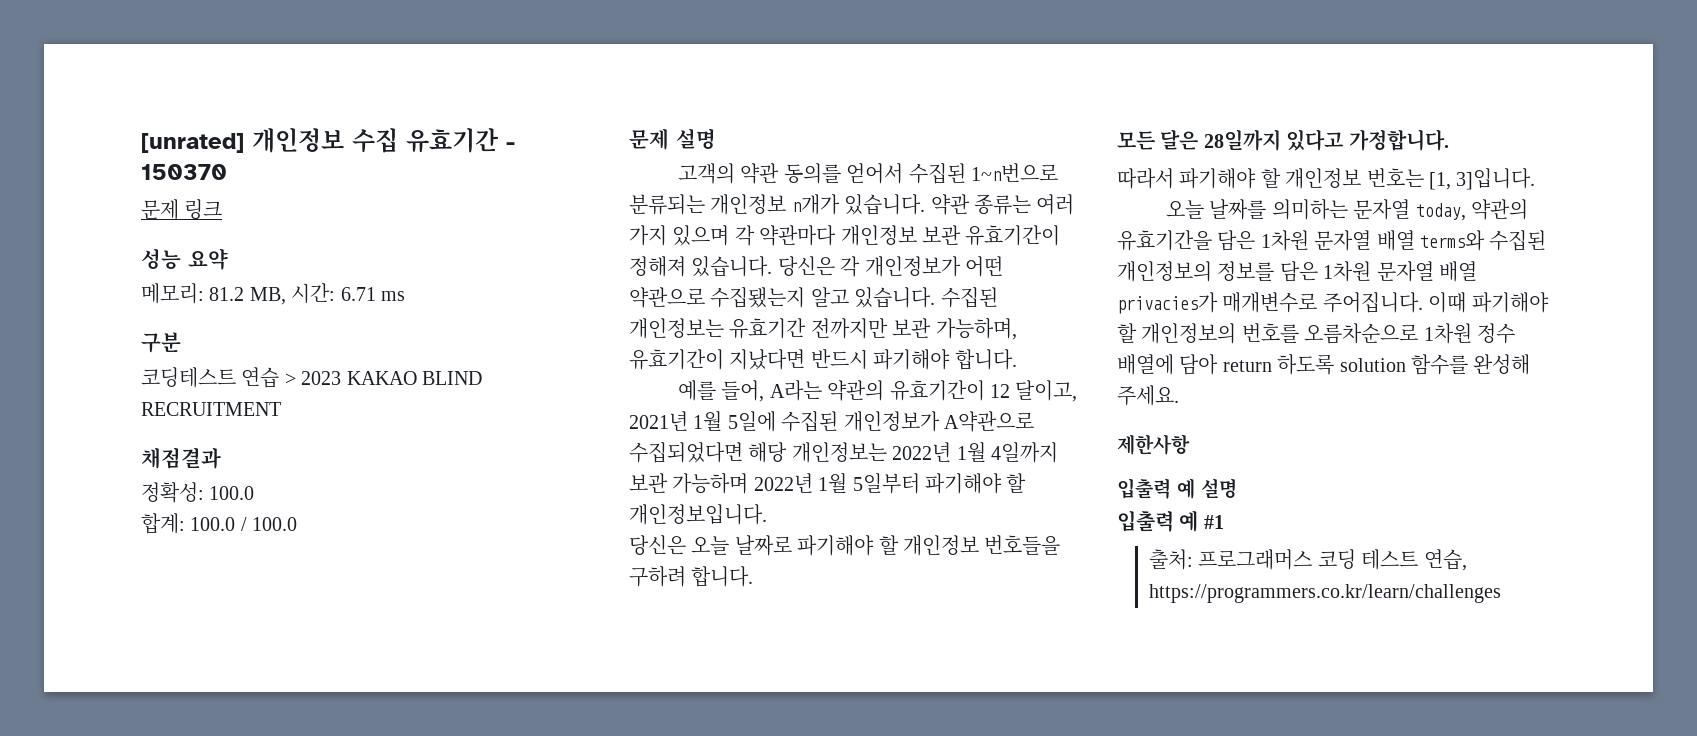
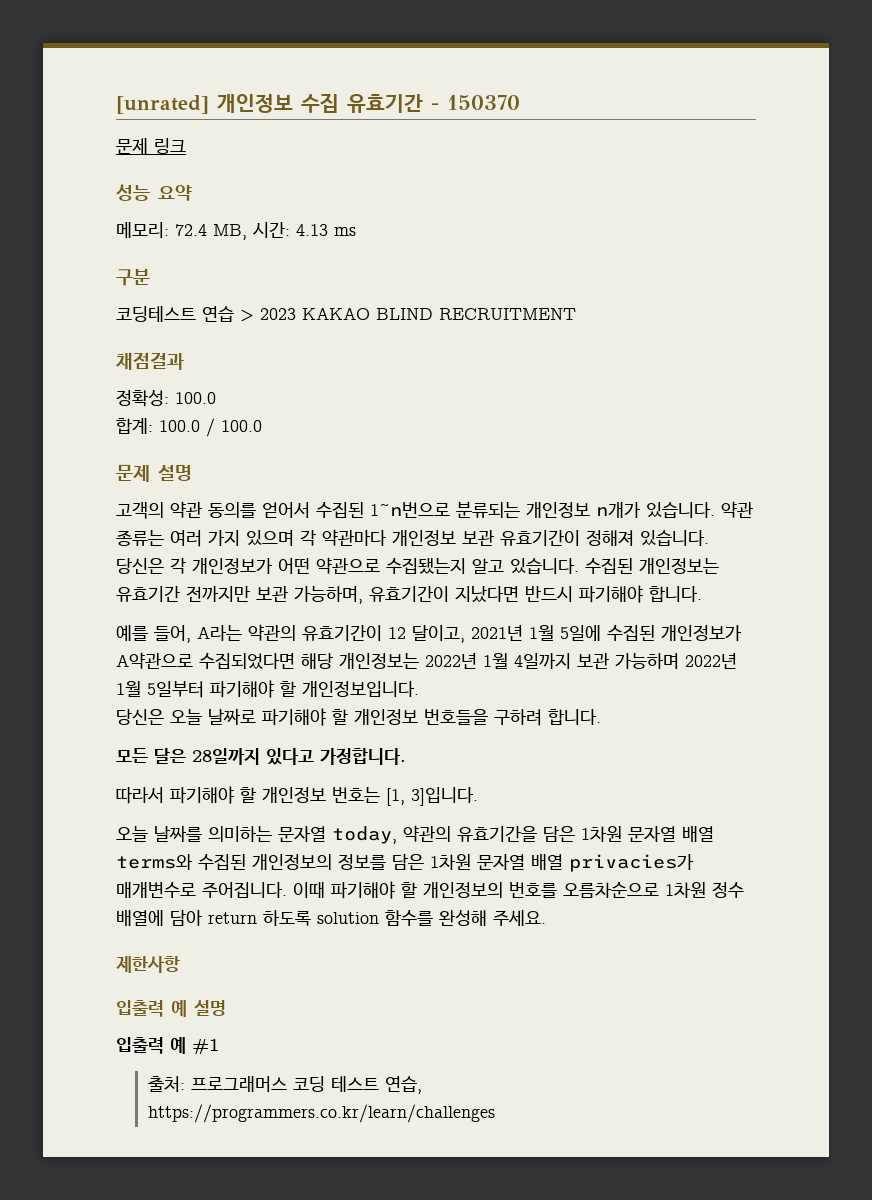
- 메모리: 81.2 MB, 시간: 6.71 ms
+ 메모리: 72.4 MB, 시간: 4.13 ms

